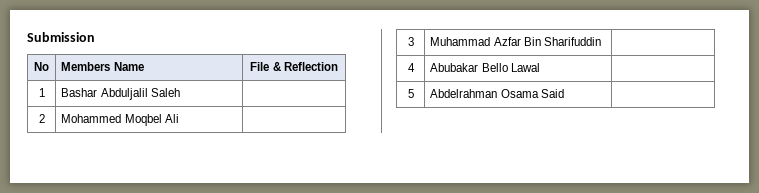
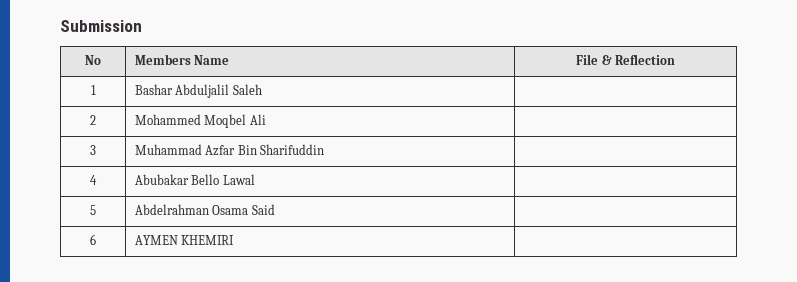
+ 6 | AYMEN KHEMIRI |

